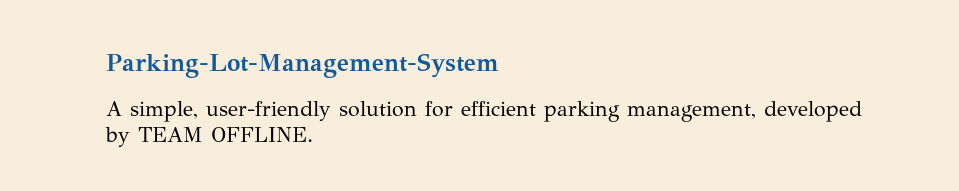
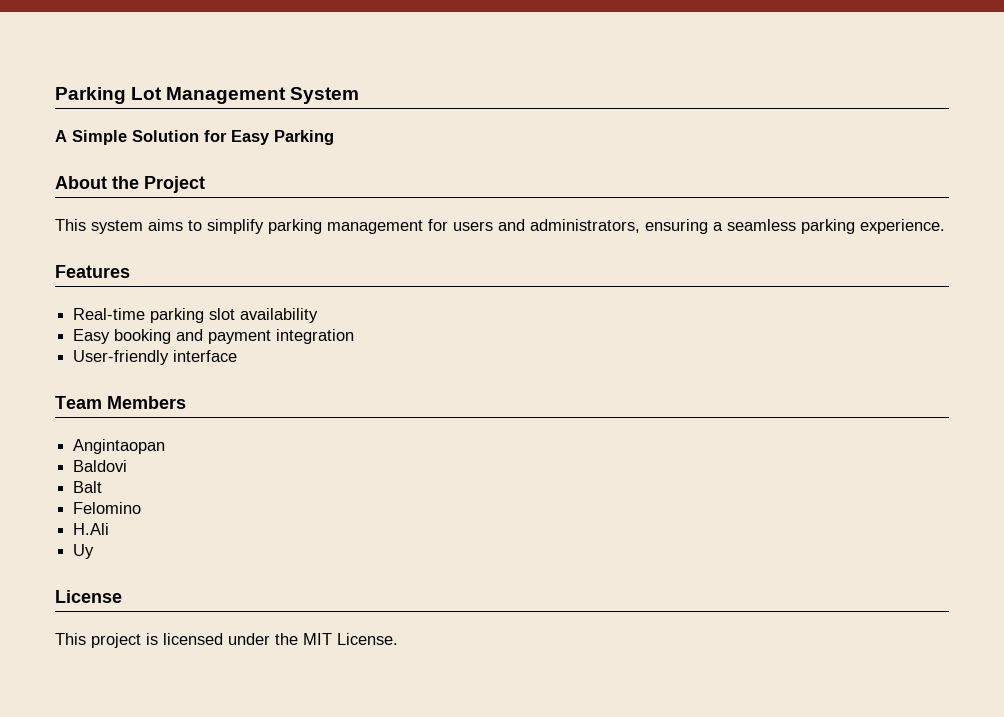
- Parking-Lot-Management-System
- A simple, user-friendly solution for efficient parking management, developed by TEAM OFFLINE.
+ Parking Lot Management System
+ A Simple Solution for Easy Parking
+ About the Project
+ This system aims to simplify parking management for users and administrators, ensuring a seamless parking experience.
+ Features
+ Real-time parking slot availability
+ Easy booking and payment integration
+ User-friendly interface
+ Team Members
+ Angintaopan
+ Baldovi
+ Balt
+ Felomino
+ H.Ali
+ Uy
+ License
+ This project is licensed under the MIT License.

